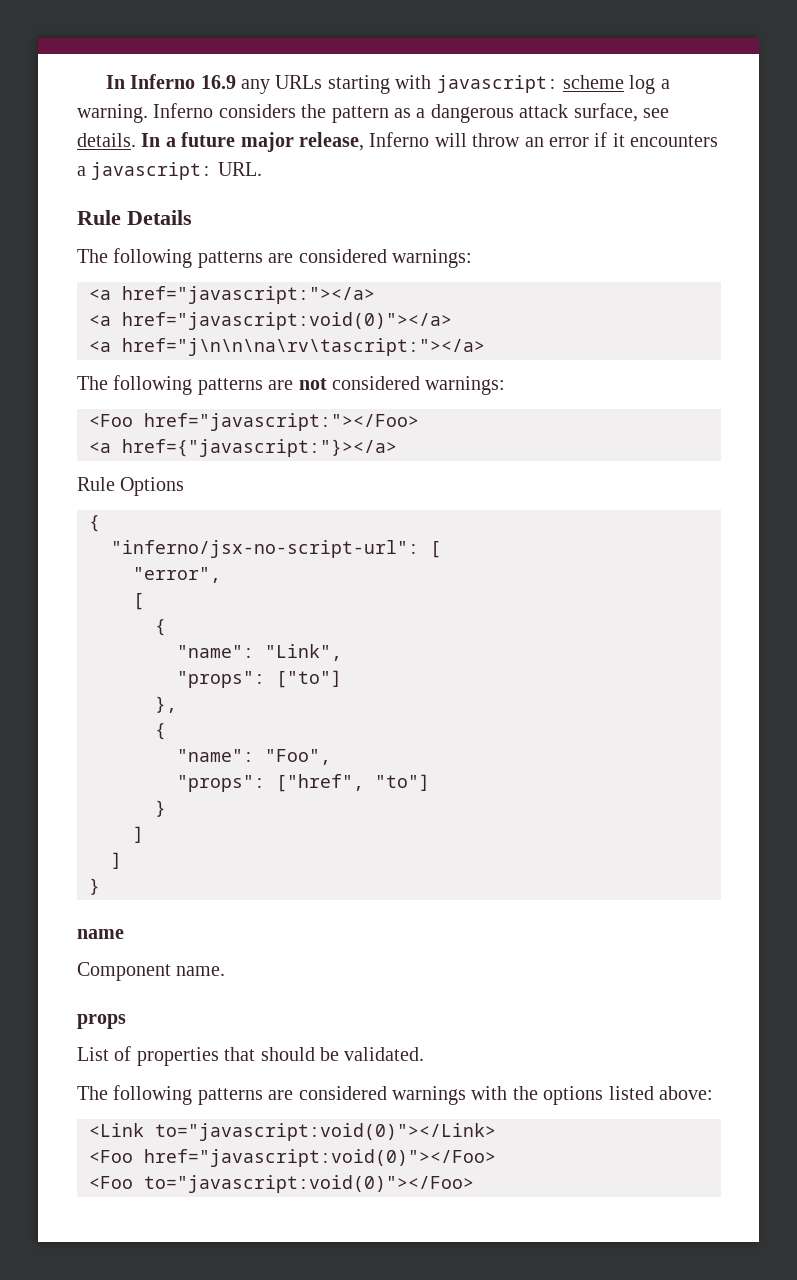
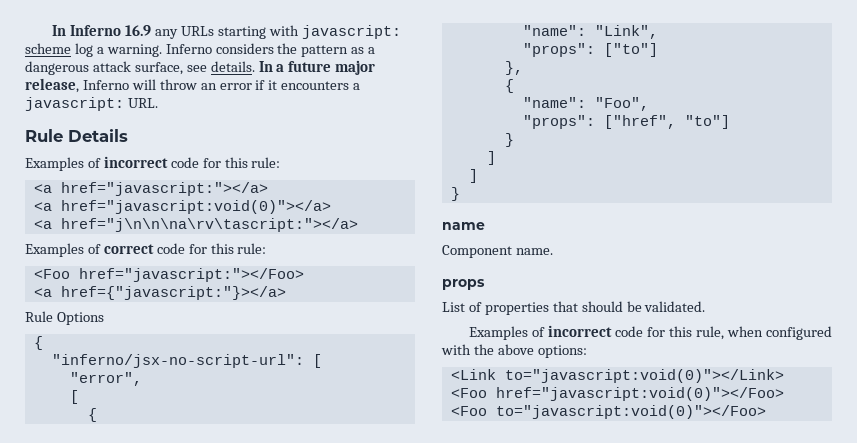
- The following patterns are considered warnings:
+ Examples of incorrect code for this rule:
- The following patterns are not considered warnings:
+ Examples of correct code for this rule:
- The following patterns are considered warnings with the options listed above:
+ Examples of incorrect code for this rule, when configured with the above options:

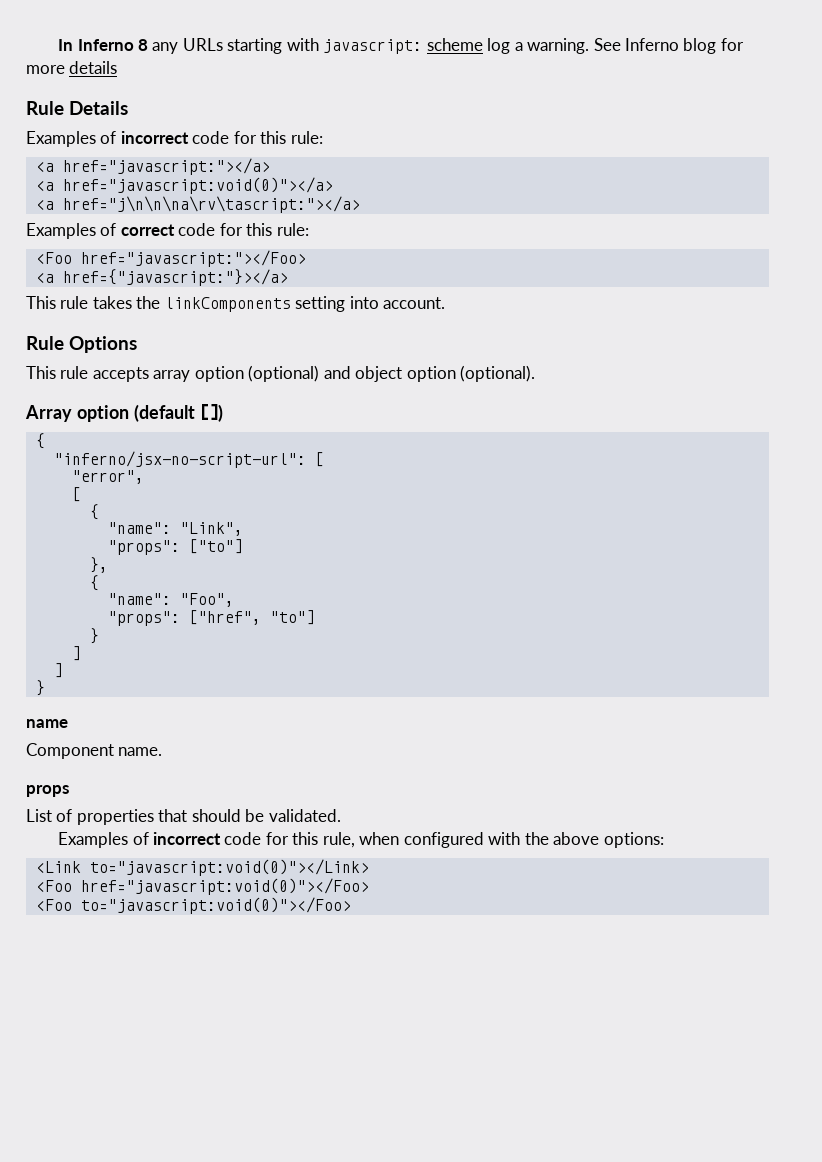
- In Inferno 16.9 any URLs starting with javascript: scheme log a warning.
+ In Inferno 8 any URLs starting with javascript: scheme log a warning.
- Inferno considers the pattern as a dangerous attack surface, see details. In a future major release, Inferno will throw an error if it encounters a javascript: URL.
+ See Inferno blog for more details
+ This rule takes the linkComponents setting into account.
  Rule Options
+ This rule accepts array option (optional) and object option (optional).
+ Array option (default [])

